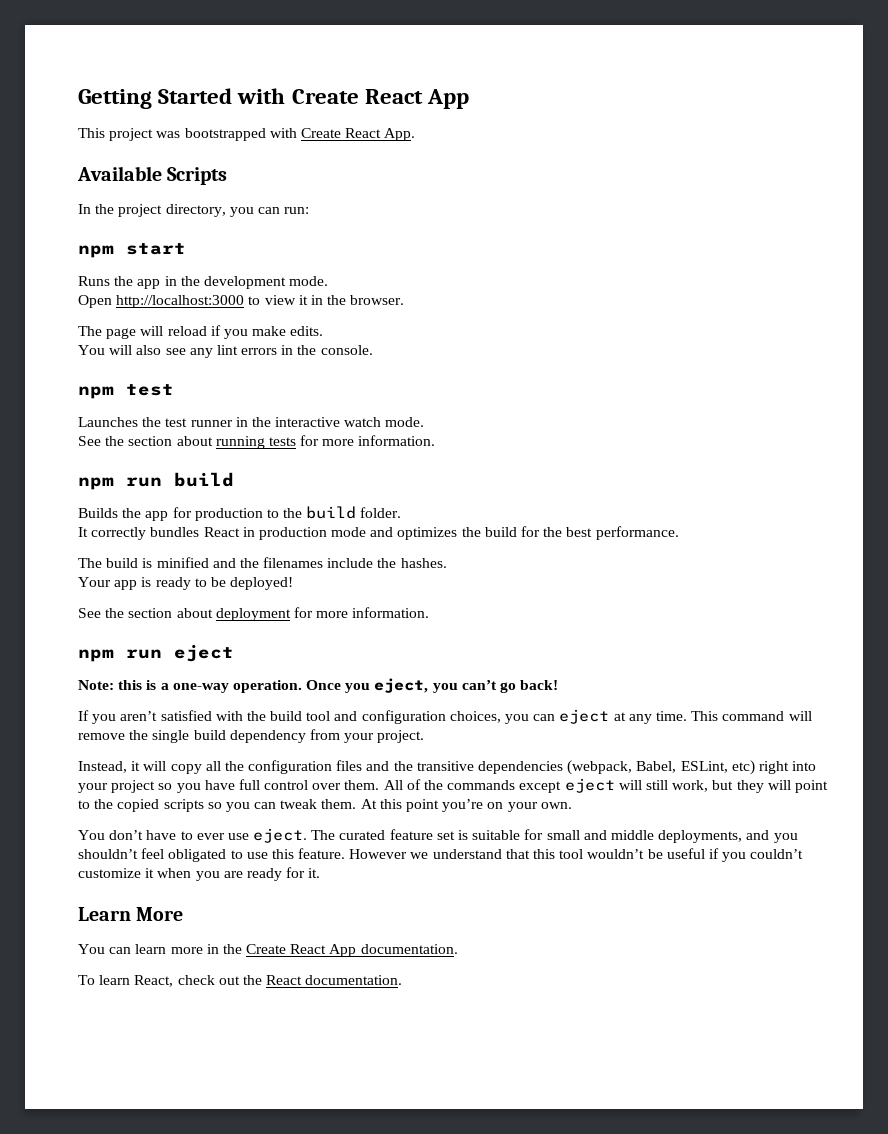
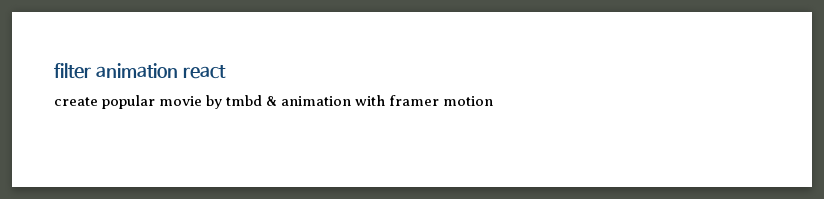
- Getting Started with Create React App
- This project was bootstrapped with Create React App.
- Available Scripts
- In the project directory, you can run:
- npm start
- Runs the app in the development mode.
- Open http://localhost:3000 to view it in the browser.
- The page will reload if you make edits.
- You will also see any lint errors in the console.
- npm test
- Launches the test runner in the interactive watch mode.
- See the section about running tests for more information.
- npm run build
- Builds the app for production to the build folder.
- It correctly bundles React in production mode and optimizes the build for the best performance.
- The build is minified and the filenames include the hashes.
- Your app is ready to be deployed!
- See the section about deployment for more information.
- npm run eject
- Note: this is a one-way operation. Once you eject, you can’t go back!
- If you aren’t satisfied with the build tool and configuration choices, you can eject at any time. This command will remove the single build dependency from your project.
- Instead, it will copy all the configuration files and the transitive dependencies (webpack, Babel, ESLint, etc) right into your project so you have full control over them. All of the commands except eject will still work, but they will point to the copied scripts so you can tweak them. At this point you’re on your own.
- You don’t have to ever use eject. The curated feature set is suitable for small and middle deployments, and you shouldn’t feel obligated to use this feature. However we understand that this tool wouldn’t be useful if you couldn’t customize it when you are ready for it.
- Learn More
- You can learn more in the Create React App documentation.
- To learn React, check out the React documentation.
+ filter animation react
+ create popular movie by tmbd & animation with framer motion

